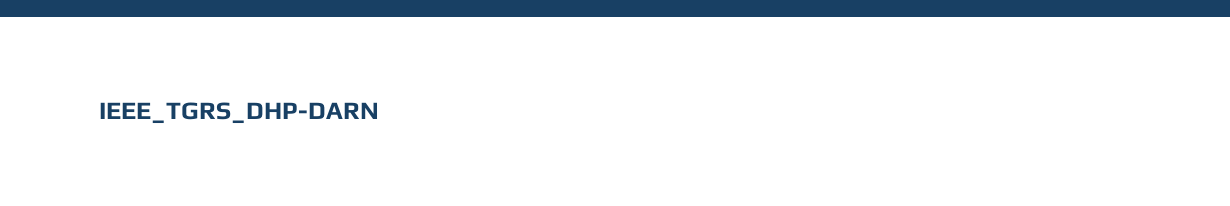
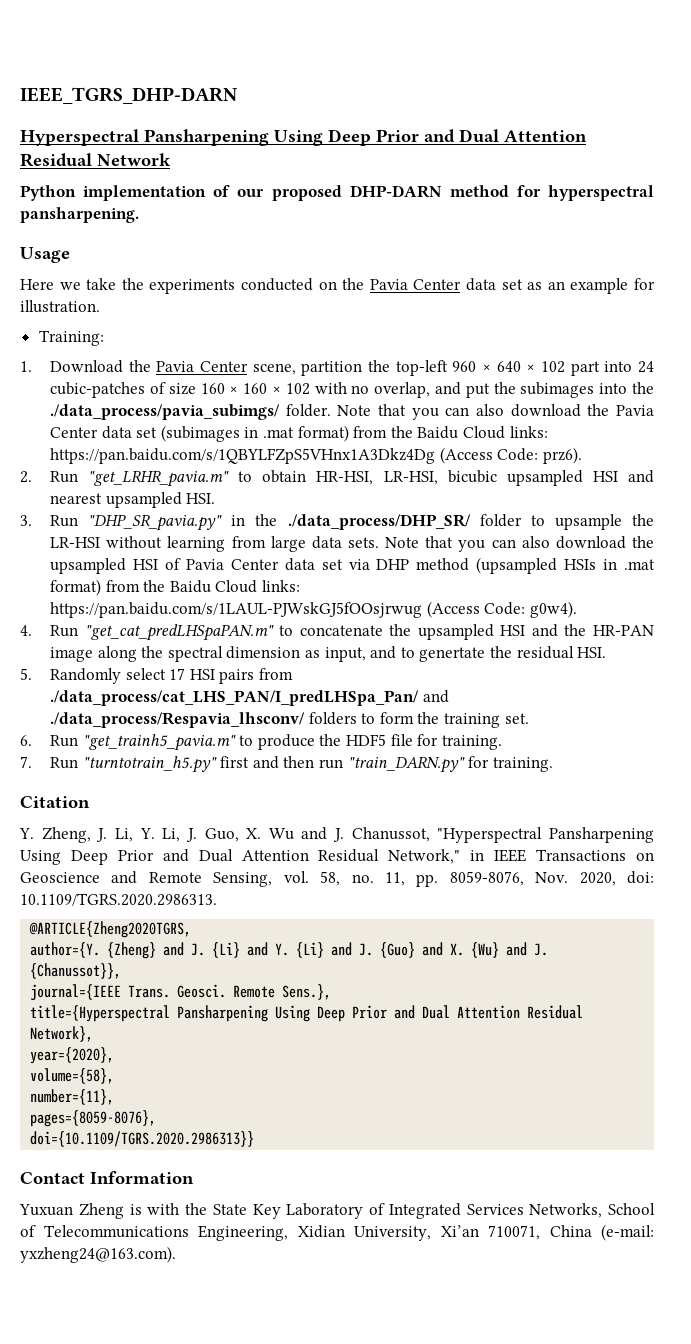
+ Hyperspectral Pansharpening Using Deep Prior and Dual Attention Residual Network
+ Python implementation of our proposed DHP-DARN method for hyperspectral pansharpening.
+ Usage
+ Here we take the experiments conducted on the Pavia Center data set as an example for illustration.
+ Training:
+ 1. Download the Pavia Center scene, partition the top-left 960 × 640 × 102 part into 24 cubic-patches of size 160 × 160 × 102 with no overlap, and put the subimages into the ./data_process/pavia_subimgs/ folder. Note that you can also download the Pavia Center data set (subimages in .mat format) from the Baidu Cloud links: https://pan.baidu.com/s/1QBYLFZpS5VHnx1A3Dkz4Dg (Access Code: prz6).
+ 2. Run "get_LRHR_pavia.m" to obtain HR-HSI, LR-HSI, bicubic upsampled HSI and nearest upsampled HSI.
+ 3. Run "DHP_SR_pavia.py" in the ./data_process/DHP_SR/ folder to upsample the LR-HSI without learning from large data sets. Note that you can also download the upsampled HSI of Pavia Center data set via DHP method (upsampled HSIs in .mat format) from the Baidu Cloud links: https://pan.baidu.com/s/1LAUL-PJWskGJ5fOOsjrwug (Access Code: g0w4).
+ 4. Run "get_cat_predLHSpaPAN.m" to concatenate the upsampled HSI and the HR-PAN image along the spectral dimension as input, and to genertate the residual HSI.
+ 5. Randomly select 17 HSI pairs from ./data_process/cat_LHS_PAN/I_predLHSpa_Pan/ and ./data_process/Respavia_lhsconv/ folders to form the training set.
+ 6. Run "get_trainh5_pavia.m" to produce the HDF5 file for training.
+ 7. Run "turntotrain_h5.py" first and then run "train_DARN.py" for training.
+ Citation
+ Y. Zheng, J. Li, Y. Li, J. Guo, X. Wu and J. Chanussot, "Hyperspectral Pansharpening Using Deep Prior and Dual Attention Residual Network," in IEEE Transactions on Geoscience and Remote Sensing, vol. 58, no. 11, pp. 8059-8076, Nov. 2020, doi: 10.1109/TGRS.2020.2986313.
+ @ARTICLE{Zheng2020TGRS,
+ author={Y. {Zheng} and J. {Li} and Y. {Li} and J. {Guo} and X. {Wu} and J. {Chanussot}},
+ journal={IEEE Trans. Geosci. Remote Sens.},
+ title={Hyperspectral Pansharpening Using Deep Prior and Dual Attention Residual Network},
+ year={2020},
+ volume={58},
+ number={11},
+ pages={8059-8076},
+ doi={10.1109/TGRS.2020.2986313}}
+ Contact Information
+ Yuxuan Zheng is with the State Key Laboratory of Integrated Services Networks, School of Telecommunications Engineering, Xidian University, Xi’an 710071, China (e-mail: yxzheng24@163.com).

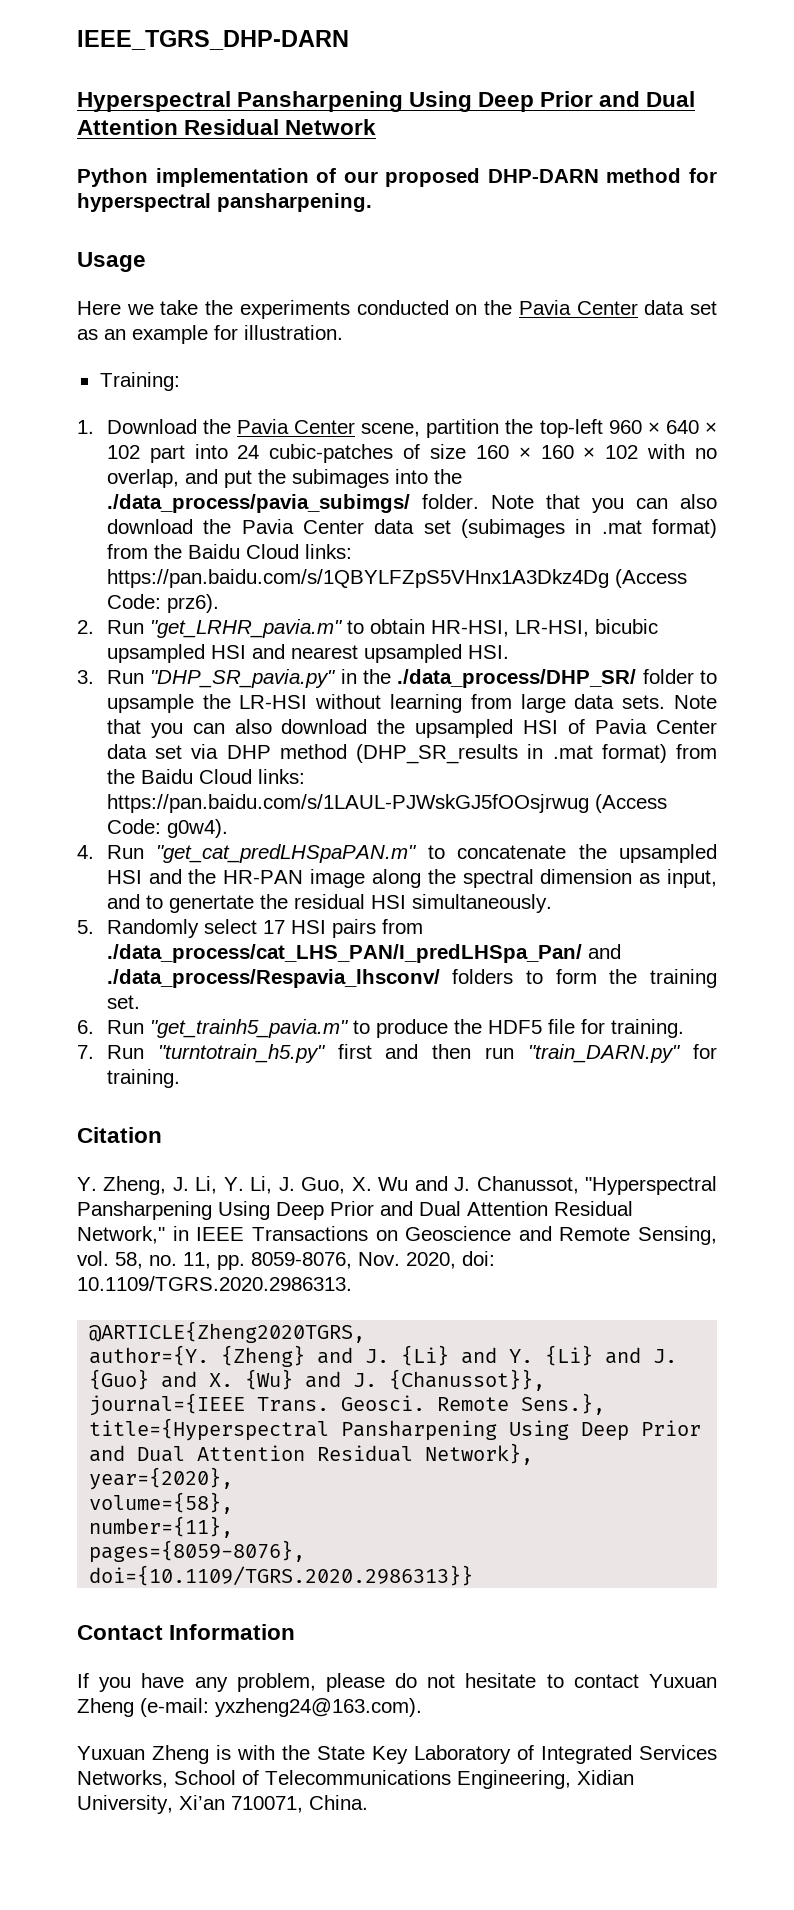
- Note that you can also download the upsampled HSI of Pavia Center data set via DHP method (upsampled HSIs in .mat format) from the Baidu Cloud links: https://pan.baidu.com/s/1LAUL-PJWskGJ5fOOsjrwug (Access Code: g0w4).
+ Note that you can also download the upsampled HSI of Pavia Center data set via DHP method (DHP_SR_results in .mat format) from the Baidu Cloud links: https://pan.baidu.com/s/1LAUL-PJWskGJ5fOOsjrwug (Access Code: g0w4).
- 4. Run "get_cat_predLHSpaPAN.m" to concatenate the upsampled HSI and the HR-PAN image along the spectral dimension as input, and to genertate the residual HSI.
+ 4. Run "get_cat_predLHSpaPAN.m" to concatenate the upsampled HSI and the HR-PAN image along the spectral dimension as input, and to genertate the residual HSI simultaneously.
+ If you have any problem, please do not hesitate to contact Yuxuan Zheng (e-mail: yxzheng24@163.com).
- Yuxuan Zheng is with the State Key Laboratory of Integrated Services Networks, School of Telecommunications Engineering, Xidian University, Xi’an 710071, China (e-mail: yxzheng24@163.com).
+ Yuxuan Zheng is with the State Key Laboratory of Integrated Services Networks, School of Telecommunications Engineering, Xidian University, Xi’an 710071, China.

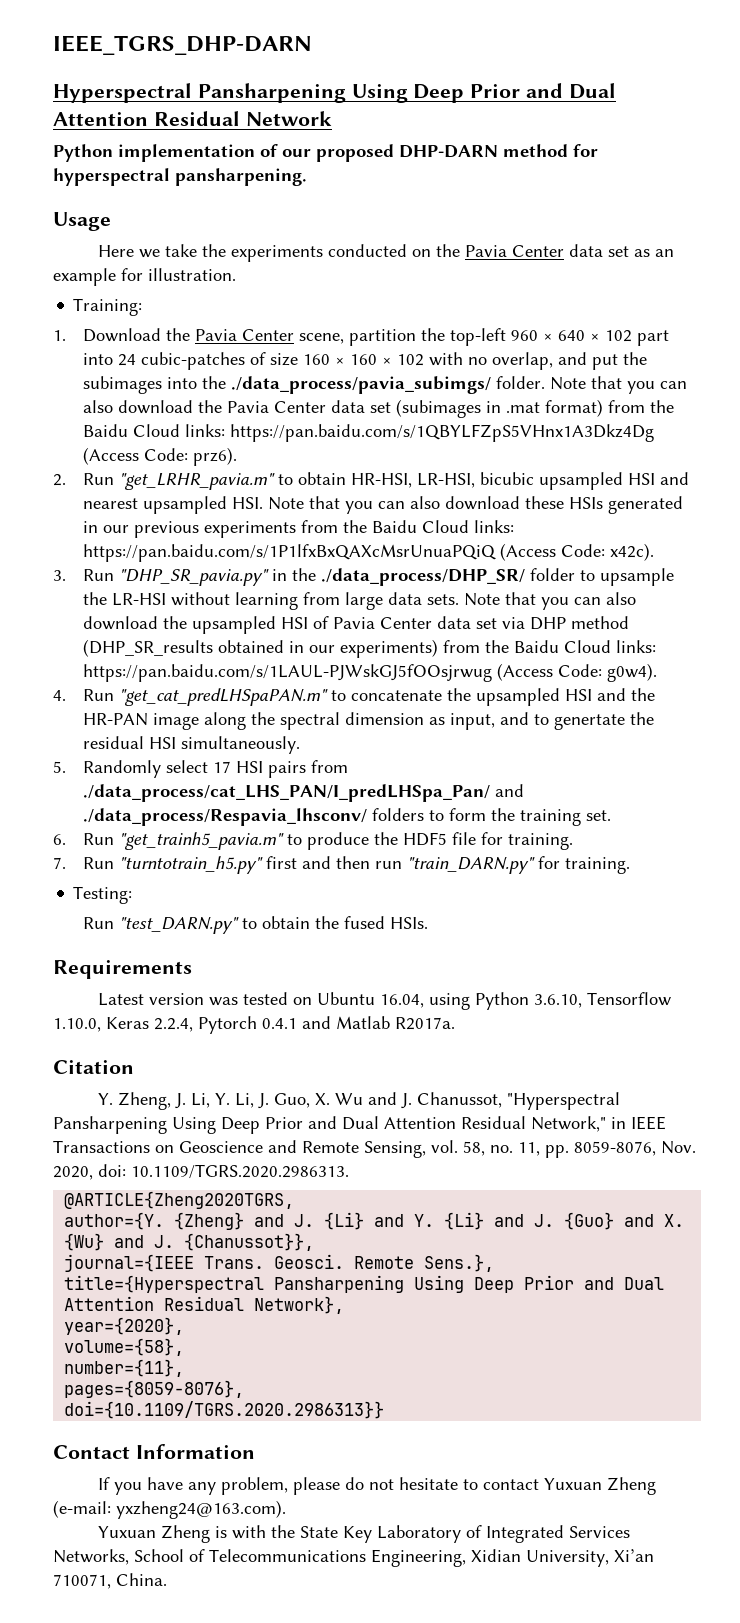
- 2. Run "get_LRHR_pavia.m" to obtain HR-HSI, LR-HSI, bicubic upsampled HSI and nearest upsampled HSI.
+ 2. Run "get_LRHR_pavia.m" to obtain HR-HSI, LR-HSI, bicubic upsampled HSI and nearest upsampled HSI. Note that you can also download these HSIs generated in our previous experiments from the Baidu Cloud links: https://pan.baidu.com/s/1P1lfxBxQAXcMsrUnuaPQiQ (Access Code: x42c).
- Note that you can also download the upsampled HSI of Pavia Center data set via DHP method (DHP_SR_results in .mat format) from the Baidu Cloud links: https://pan.baidu.com/s/1LAUL-PJWskGJ5fOOsjrwug (Access Code: g0w4).
+ Note that you can also download the upsampled HSI of Pavia Center data set via DHP method (DHP_SR_results obtained in our experiments) from the Baidu Cloud links: https://pan.baidu.com/s/1LAUL-PJWskGJ5fOOsjrwug (Access Code: g0w4).
+ Testing:
+ Run "test_DARN.py" to obtain the fused HSIs.
+ Requirements
+ Latest version was tested on Ubuntu 16.04, using Python 3.6.10, Tensorflow 1.10.0, Keras 2.2.4, Pytorch 0.4.1 and Matlab R2017a.

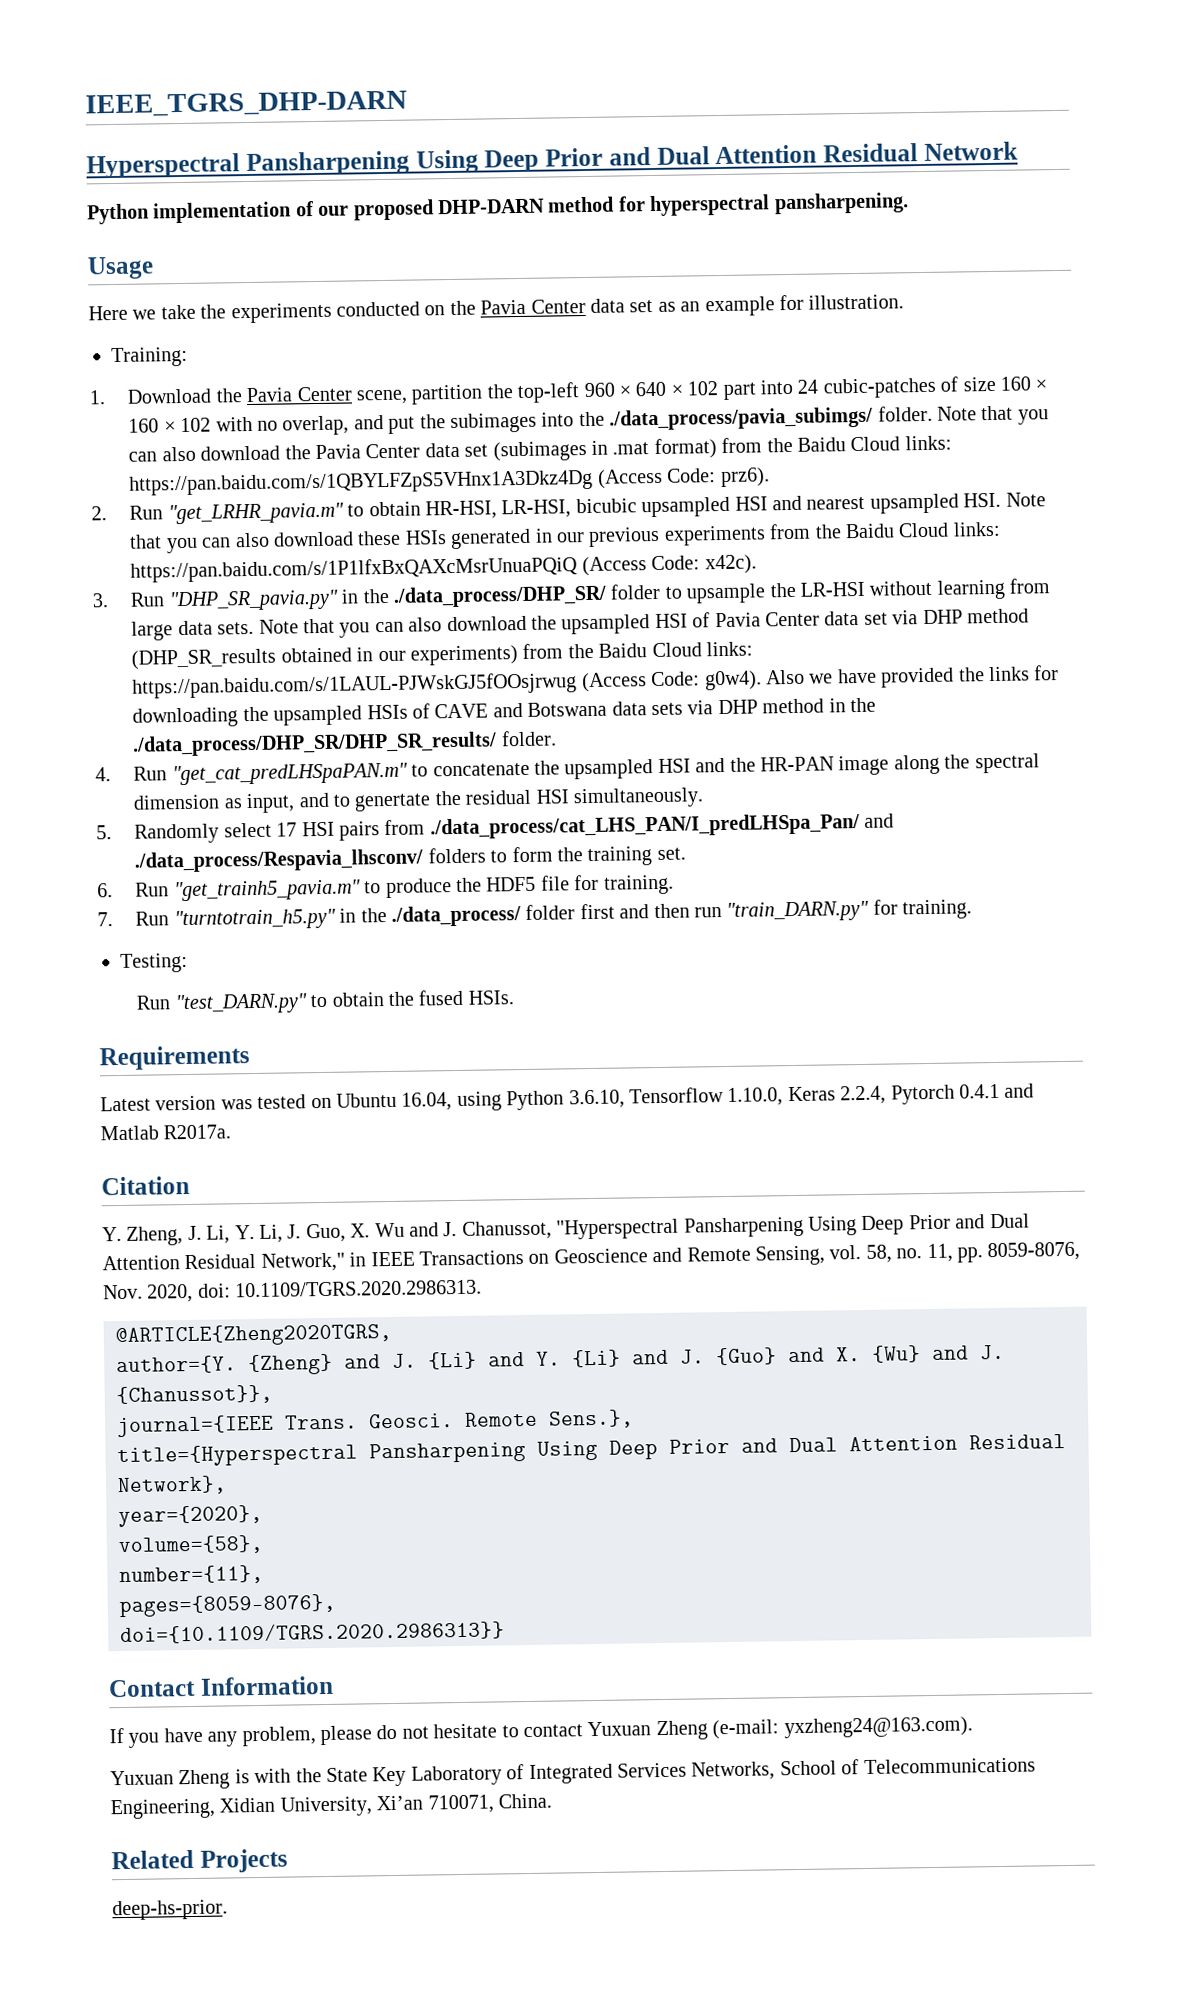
+ Also we have provided the links for downloading the upsampled HSIs of CAVE and Botswana data sets via DHP method in the ./data_process/DHP_SR/DHP_SR_results/ folder.
- 7. Run "turntotrain_h5.py" first and then run "train_DARN.py" for training.
+ 7. Run "turntotrain_h5.py" in the ./data_process/ folder first and then run "train_DARN.py" for training.
+ Related Projects
+ deep-hs-prior.

